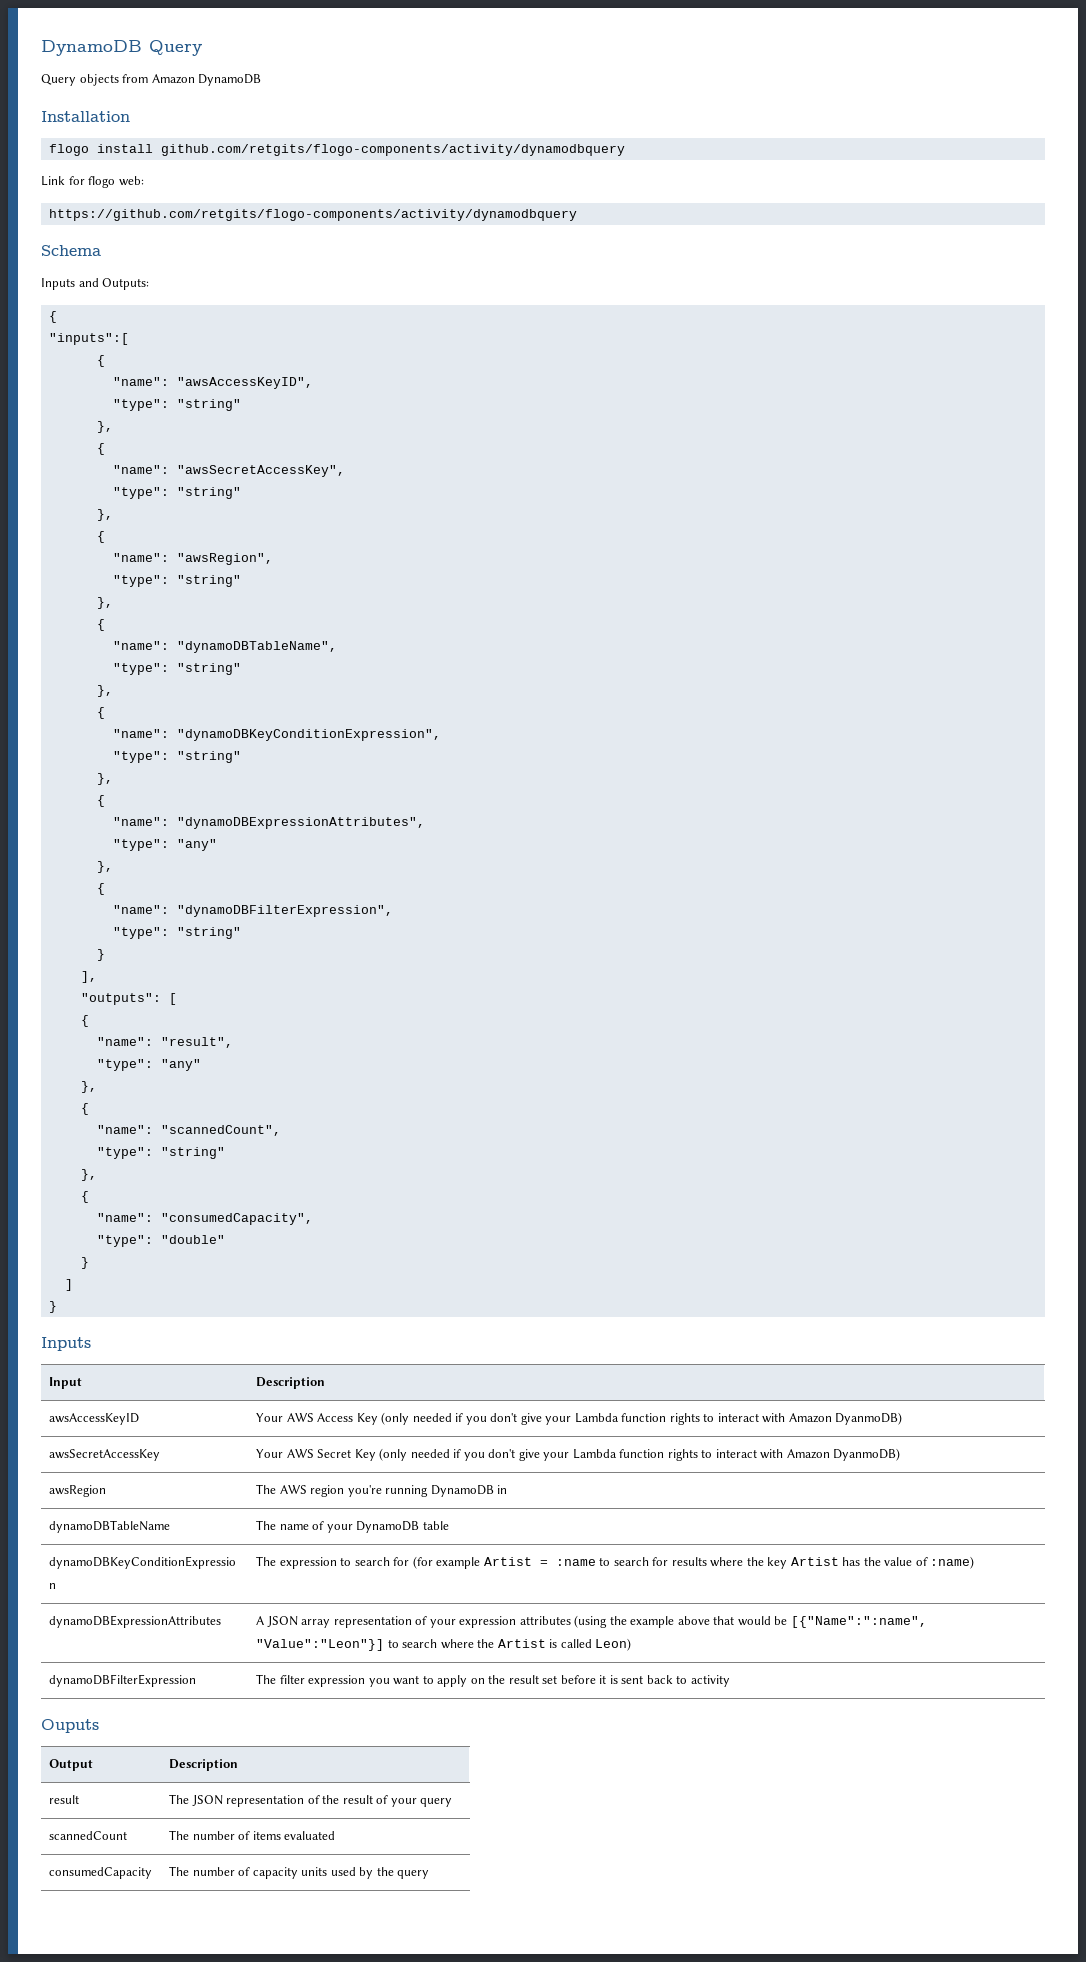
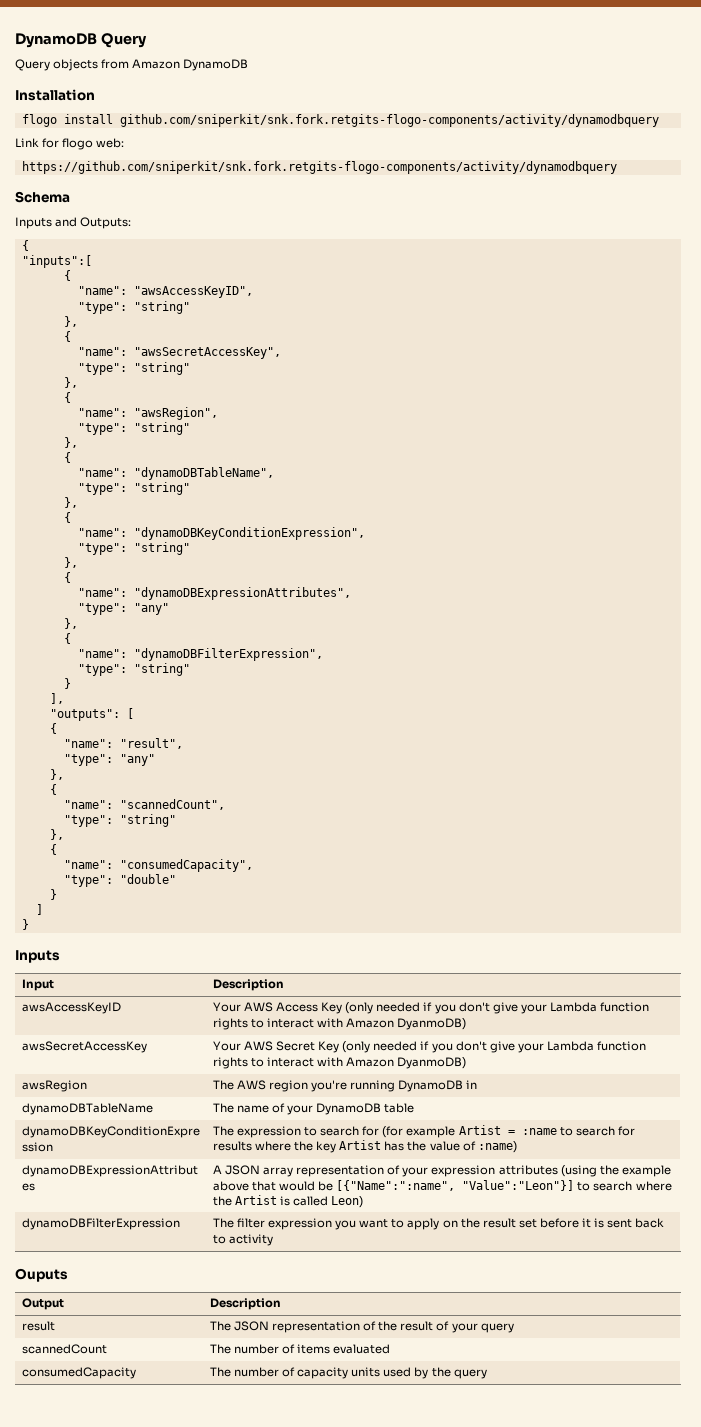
- flogo install github.com/retgits/flogo-components/activity/dynamodbquery
+ flogo install github.com/sniperkit/snk.fork.retgits-flogo-components/activity/dynamodbquery
- https://github.com/retgits/flogo-components/activity/dynamodbquery
+ https://github.com/sniperkit/snk.fork.retgits-flogo-components/activity/dynamodbquery

